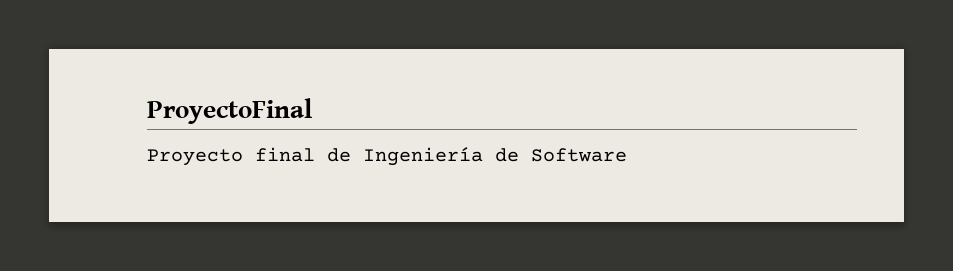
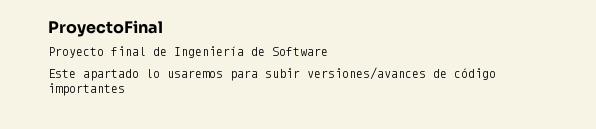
+ Este apartado lo usaremos para subir versiones/avances de código importantes

